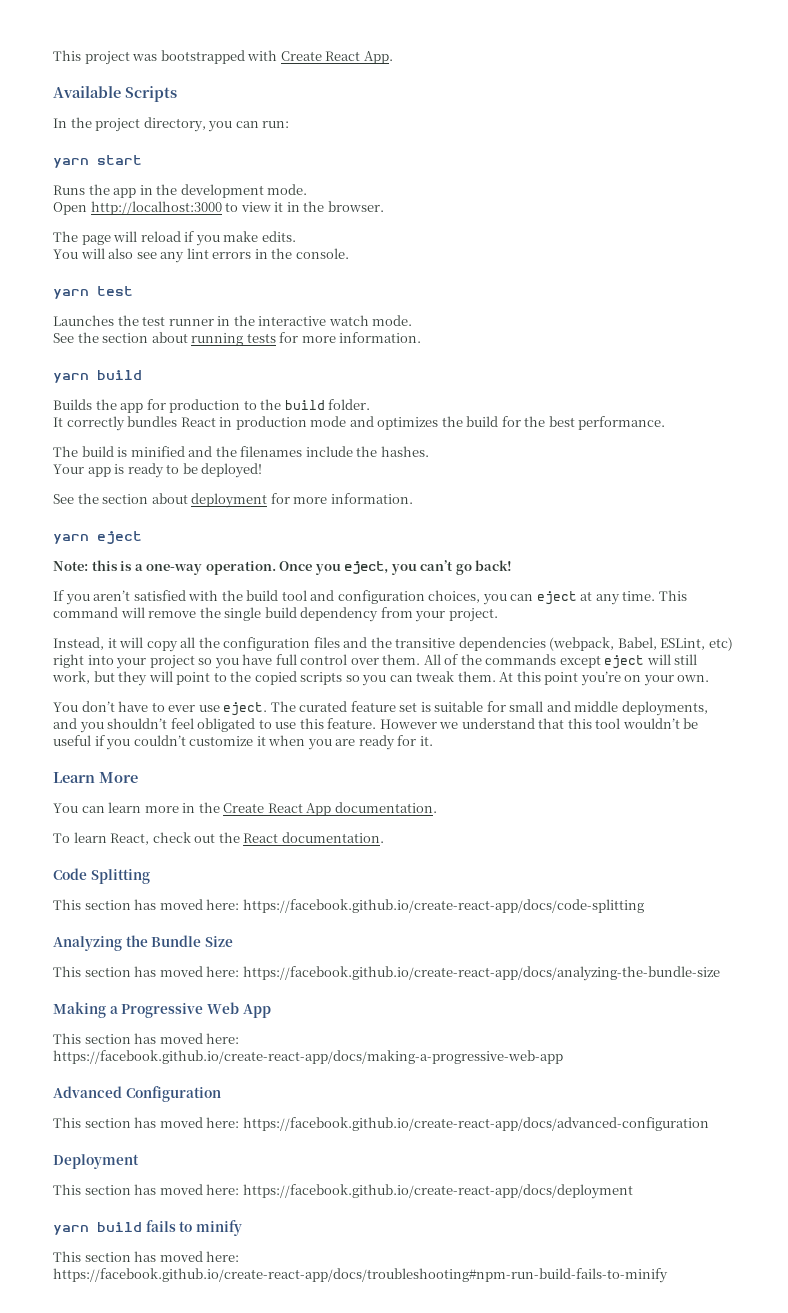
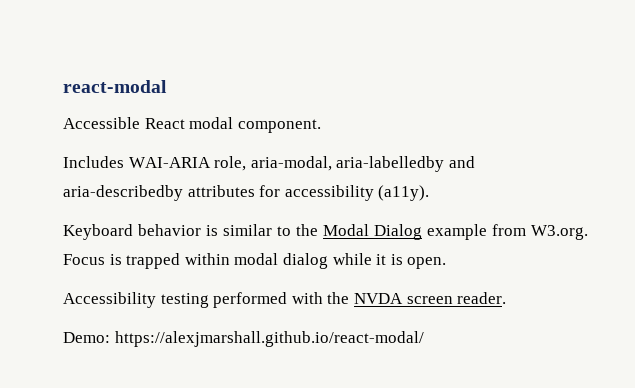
- This project was bootstrapped with Create React App.
- Available Scripts
- In the project directory, you can run:
- yarn start
- Runs the app in the development mode.
- Open http://localhost:3000 to view it in the browser.
- The page will reload if you make edits.
- You will also see any lint errors in the console.
- yarn test
- Launches the test runner in the interactive watch mode.
- See the section about running tests for more information.
- yarn build
- Builds the app for production to the build folder.
- It correctly bundles React in production mode and optimizes the build for the best performance.
- The build is minified and the filenames include the hashes.
- Your app is ready to be deployed!
- See the section about deployment for more information.
- yarn eject
- Note: this is a one-way operation. Once you eject, you can’t go back!
- If you aren’t satisfied with the build tool and configuration choices, you can eject at any time. This command will remove the single build dependency from your project.
- Instead, it will copy all the configuration files and the transitive dependencies (webpack, Babel, ESLint, etc) right into your project so you have full control over them. All of the commands except eject will still work, but they will point to the copied scripts so you can tweak them. At this point you’re on your own.
- You don’t have to ever use eject. The curated feature set is suitable for small and middle deployments, and you shouldn’t feel obligated to use this feature. However we understand that this tool wouldn’t be useful if you couldn’t customize it when you are ready for it.
- Learn More
- You can learn more in the Create React App documentation.
- To learn React, check out the React documentation.
- Code Splitting
- This section has moved here: https://facebook.github.io/create-react-app/docs/code-splitting
- Analyzing the Bundle Size
- This section has moved here: https://facebook.github.io/create-react-app/docs/analyzing-the-bundle-size
- Making a Progressive Web App
- This section has moved here: https://facebook.github.io/create-react-app/docs/making-a-progressive-web-app
- Advanced Configuration
- This section has moved here: https://facebook.github.io/create-react-app/docs/advanced-configuration
- Deployment
- This section has moved here: https://facebook.github.io/create-react-app/docs/deployment
- yarn build fails to minify
- This section has moved here: https://facebook.github.io/create-react-app/docs/troubleshooting#npm-run-build-fails-to-minify
+ react-modal
+ Accessible React modal component.
+ Includes WAI-ARIA role, aria-modal, aria-labelledby and aria-describedby attributes for accessibility (a11y).
+ Keyboard behavior is similar to the Modal Dialog example from W3.org. Focus is trapped within modal dialog while it is open.
+ Accessibility testing performed with the NVDA screen reader.
+ Demo: https://alexjmarshall.github.io/react-modal/

